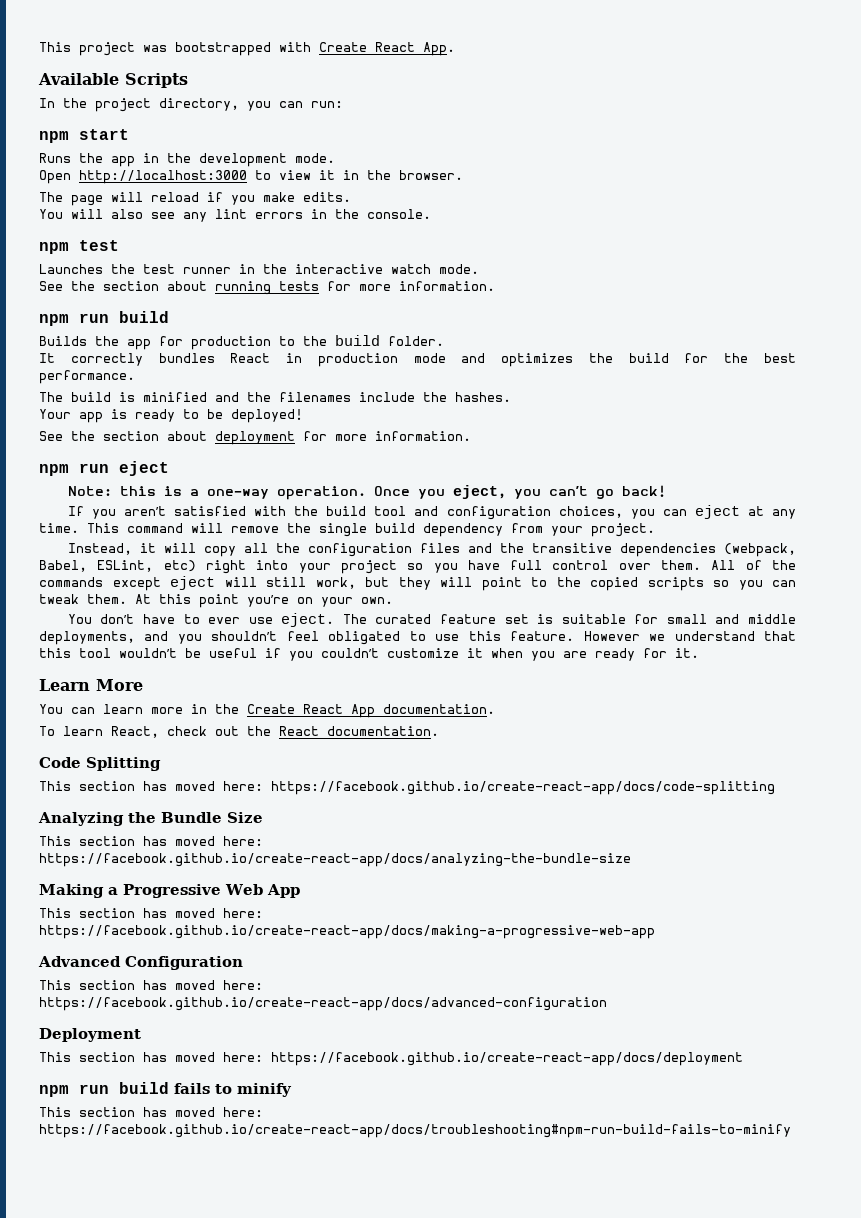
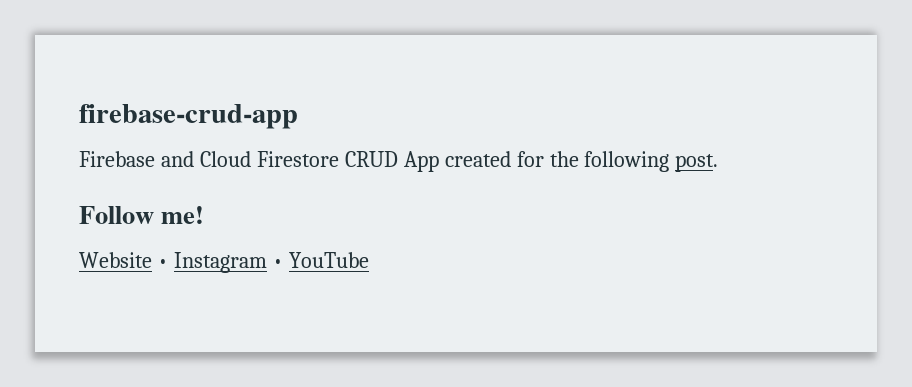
- This project was bootstrapped with Create React App.
- Available Scripts
- In the project directory, you can run:
- npm start
- Runs the app in the development mode.
- Open http://localhost:3000 to view it in the browser.
- The page will reload if you make edits.
- You will also see any lint errors in the console.
- npm test
- Launches the test runner in the interactive watch mode.
- See the section about running tests for more information.
- npm run build
- Builds the app for production to the build folder.
- It correctly bundles React in production mode and optimizes the build for the best performance.
- The build is minified and the filenames include the hashes.
- Your app is ready to be deployed!
- See the section about deployment for more information.
- npm run eject
- Note: this is a one-way operation. Once you eject, you can’t go back!
- If you aren’t satisfied with the build tool and configuration choices, you can eject at any time. This command will remove the single build dependency from your project.
- Instead, it will copy all the configuration files and the transitive dependencies (webpack, Babel, ESLint, etc) right into your project so you have full control over them. All of the commands except eject will still work, but they will point to the copied scripts so you can tweak them. At this point you’re on your own.
- You don’t have to ever use eject. The curated feature set is suitable for small and middle deployments, and you shouldn’t feel obligated to use this feature. However we understand that this tool wouldn’t be useful if you couldn’t customize it when you are ready for it.
- Learn More
- You can learn more in the Create React App documentation.
- To learn React, check out the React documentation.
- Code Splitting
- This section has moved here: https://facebook.github.io/create-react-app/docs/code-splitting
- Analyzing the Bundle Size
- This section has moved here: https://facebook.github.io/create-react-app/docs/analyzing-the-bundle-size
- Making a Progressive Web App
- This section has moved here: https://facebook.github.io/create-react-app/docs/making-a-progressive-web-app
- Advanced Configuration
- This section has moved here: https://facebook.github.io/create-react-app/docs/advanced-configuration
- Deployment
- This section has moved here: https://facebook.github.io/create-react-app/docs/deployment
- npm run build fails to minify
- This section has moved here: https://facebook.github.io/create-react-app/docs/troubleshooting#npm-run-build-fails-to-minify
+ firebase-crud-app
+ Firebase and Cloud Firestore CRUD App created for the following post.
+ Follow me!
+ Website • Instagram • YouTube

